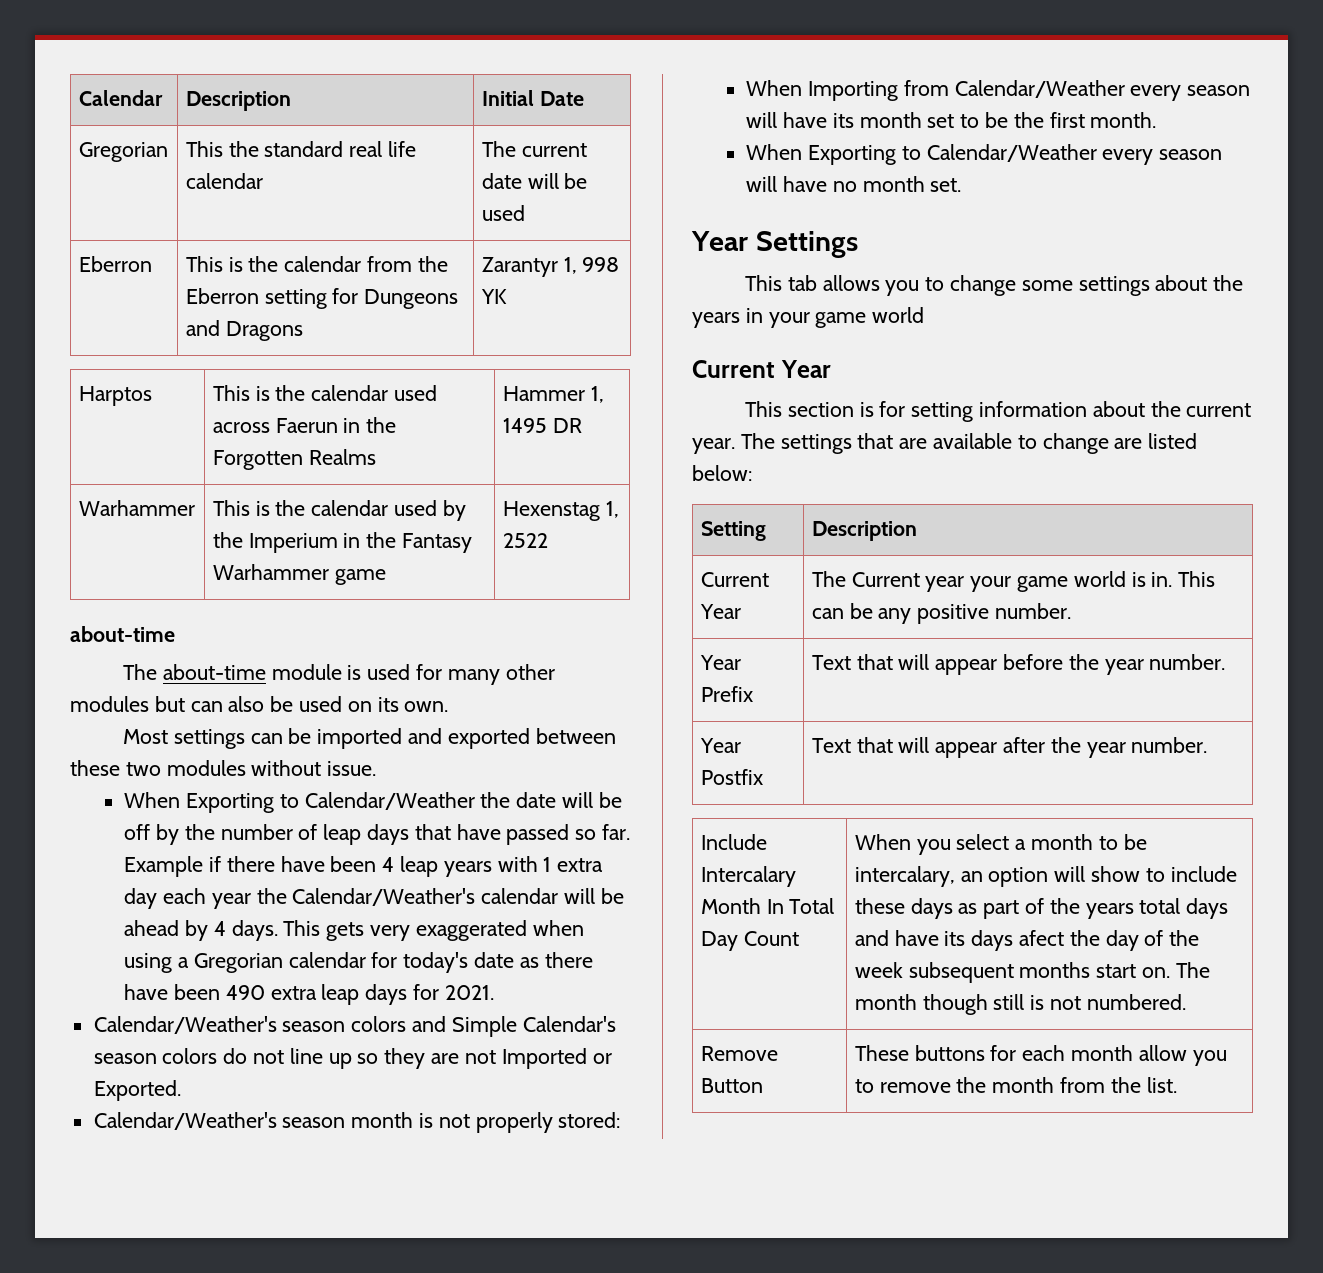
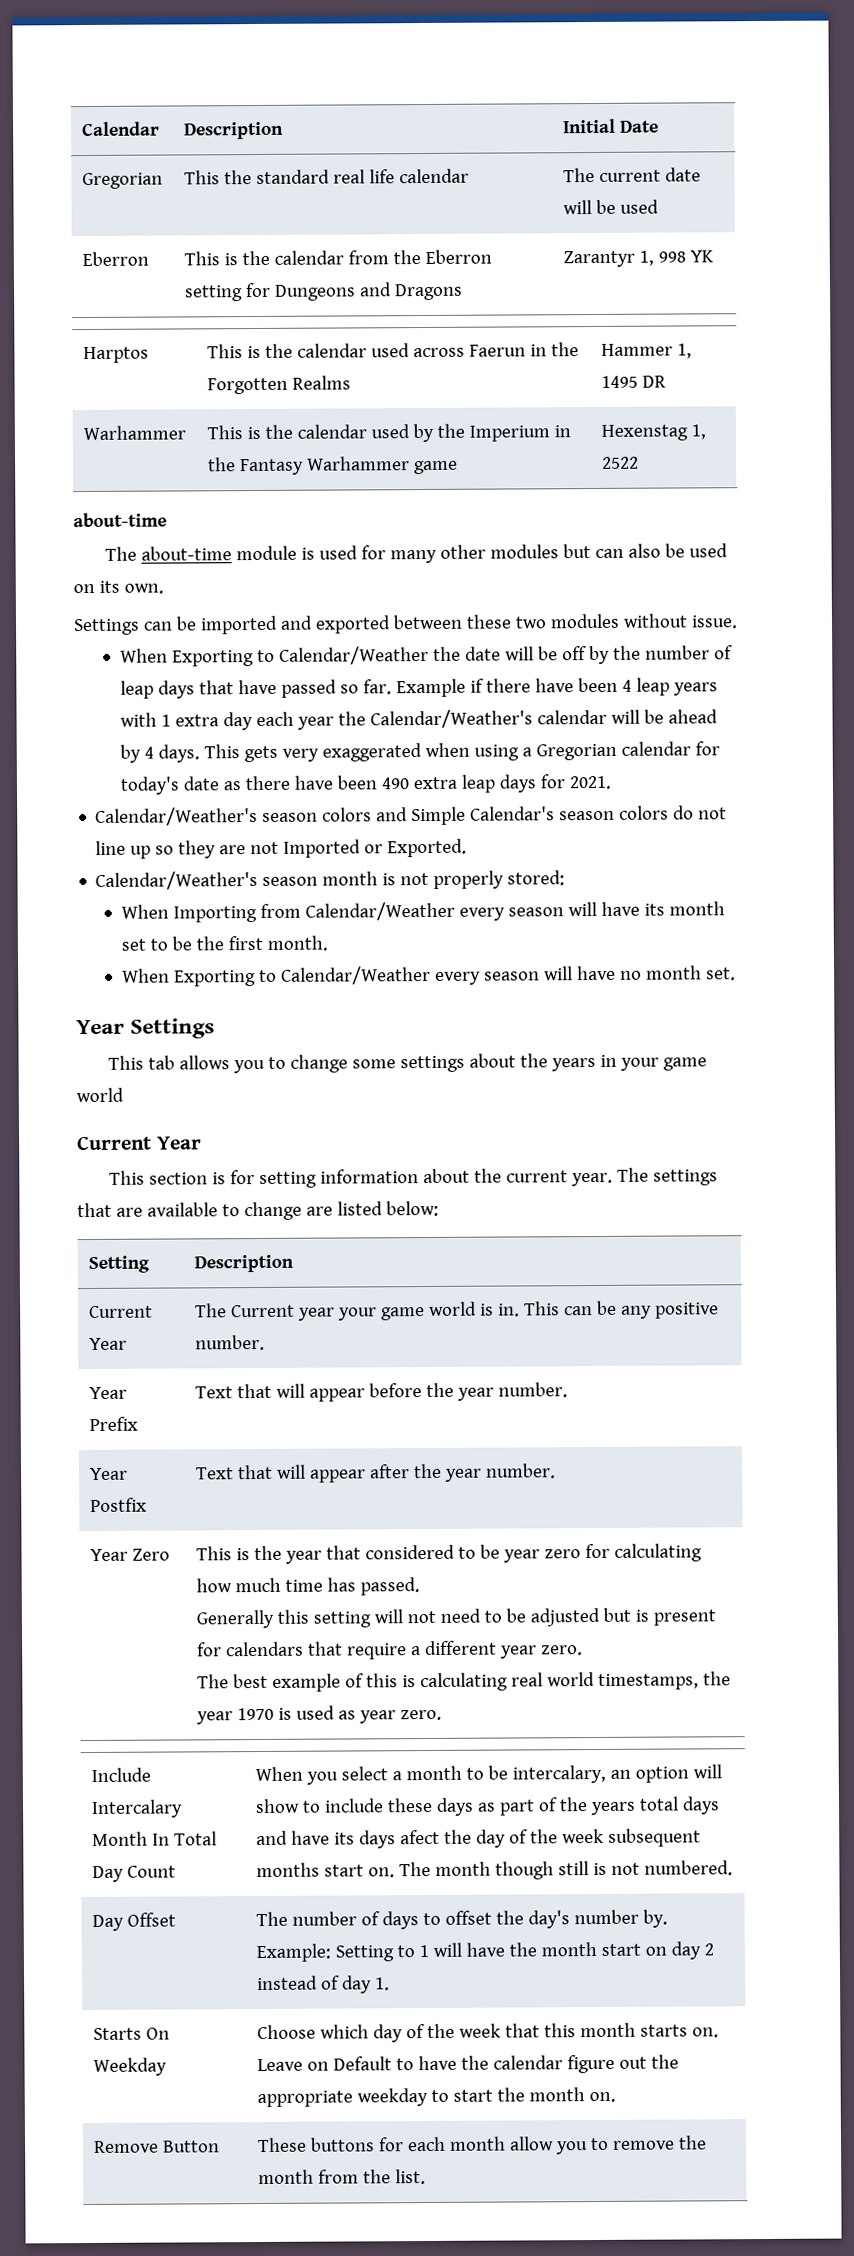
- Most settings can be imported and exported between these two modules without issue.
+ Settings can be imported and exported between these two modules without issue.
+ Year Zero | This is the year that considered to be year zero for calculating how much time has passed.
+ Generally this setting will not need to be adjusted but is present for calendars that require a different year zero.
+ The best example of this is calculating real world timestamps, the year 1970 is used as year zero.
+ Day Offset | The number of days to offset the day's number by. Example: Setting to 1 will have the month start on day 2 instead of day 1.
+ Starts On Weekday | Choose which day of the week that this month starts on. Leave on Default to have the calendar figure out the appropriate weekday to start the month on.

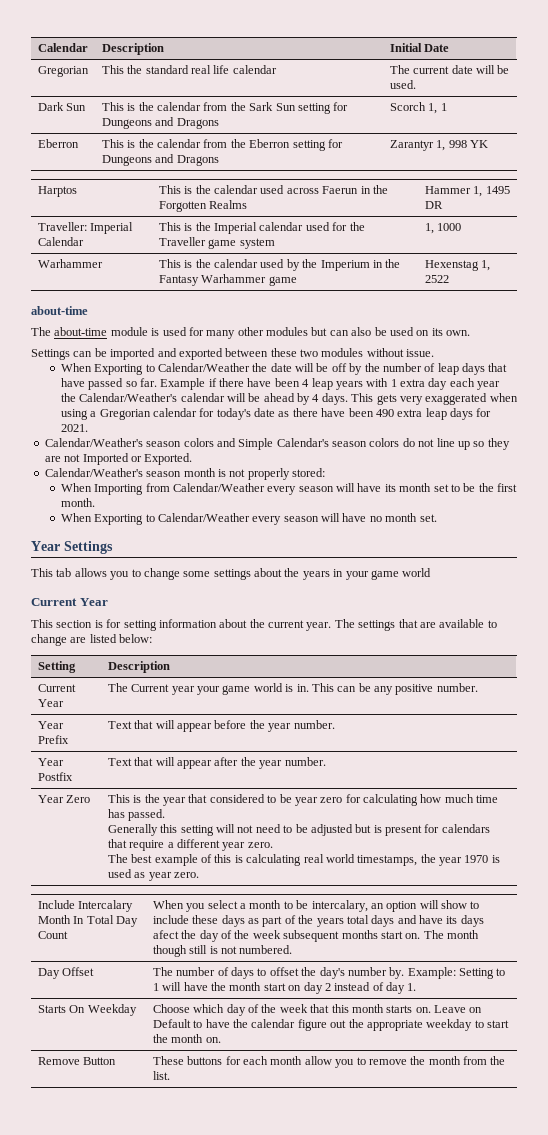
- Gregorian | This the standard real life calendar | The current date will be used
+ Gregorian | This the standard real life calendar | The current date will be used.
+ Dark Sun | This is the calendar from the Sark Sun setting for Dungeons and Dragons | Scorch 1, 1
+ Traveller: Imperial Calendar | This is the Imperial calendar used for the Traveller game system | 1, 1000

